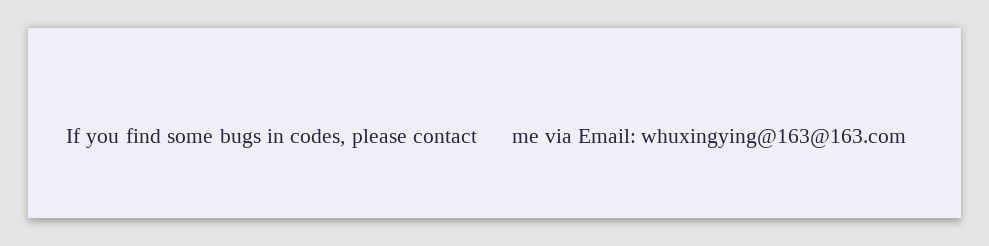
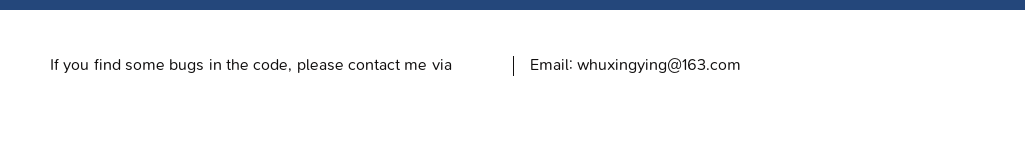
- If you find some bugs in codes, please contact me via Email: whuxingying@163@163.com
+ If you find some bugs in the code, please contact me via Email: whuxingying@163.com

